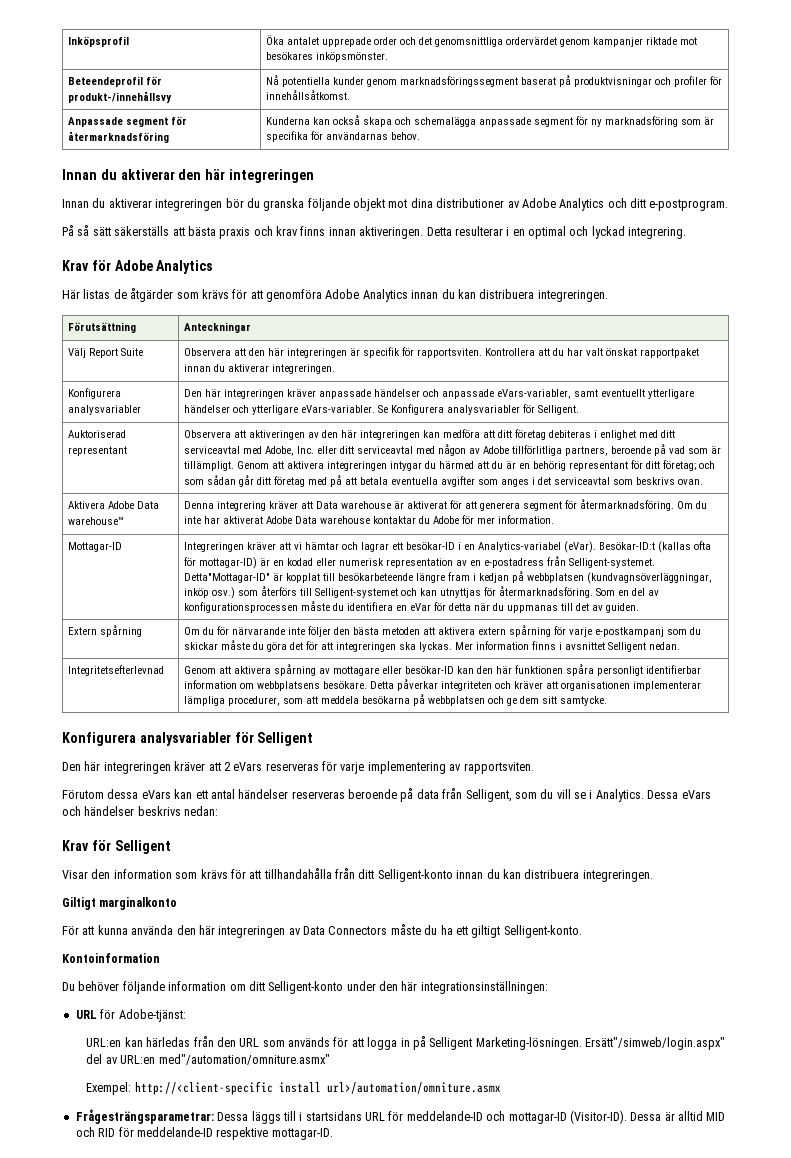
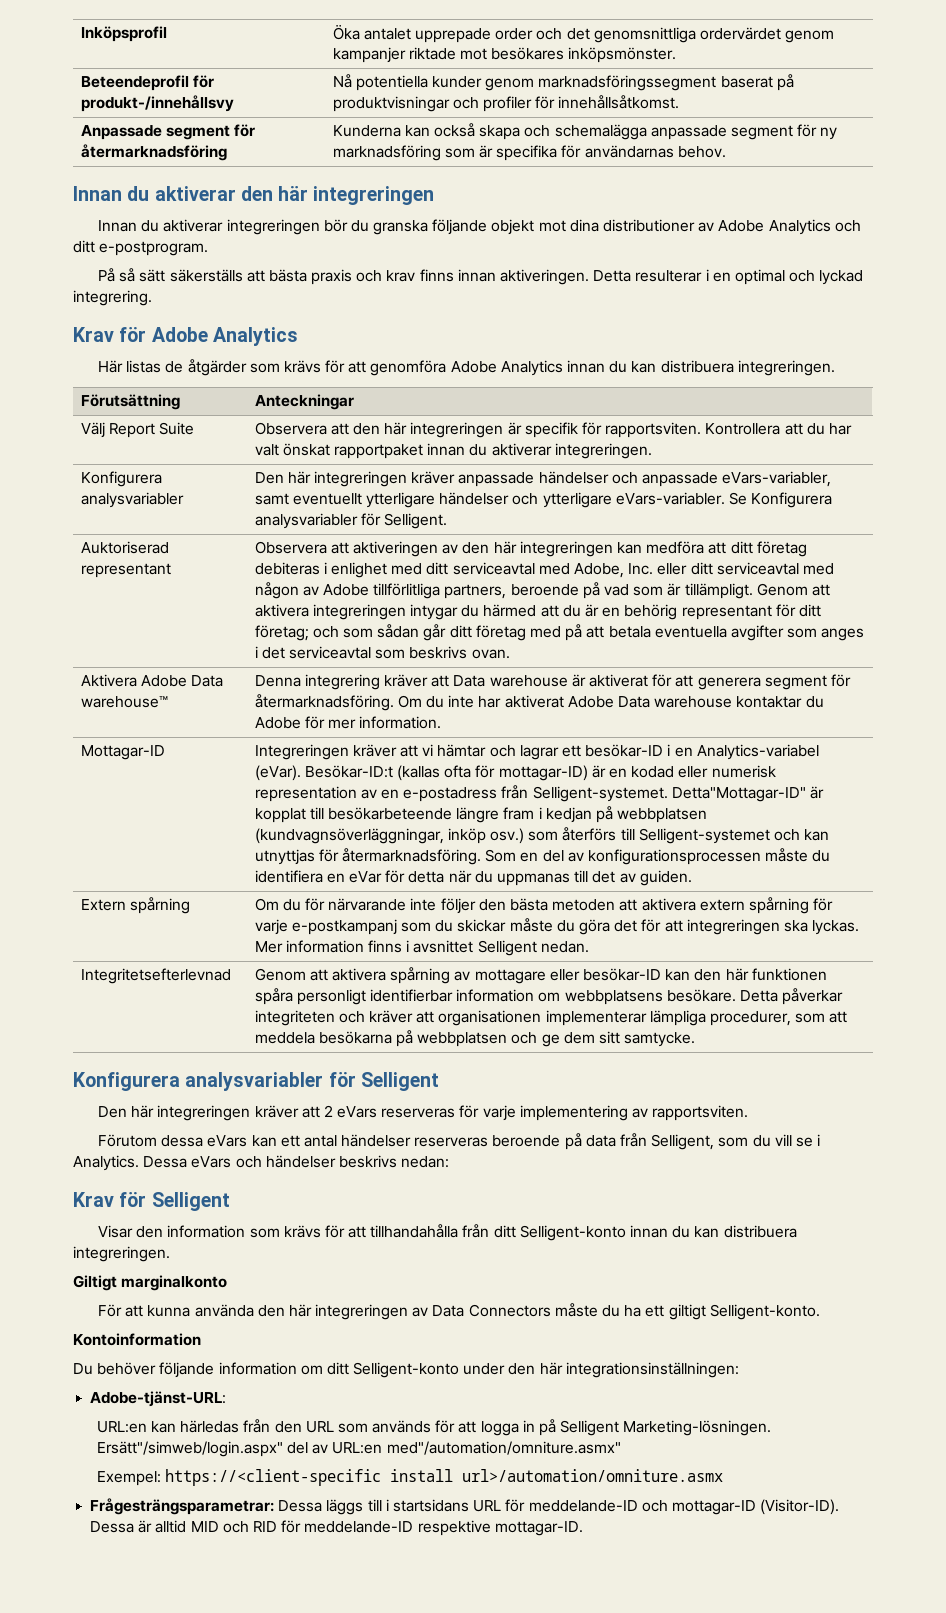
- URL för Adobe-tjänst:
+ Adobe-tjänst-URL:
- Exempel: http://<client-specific install url>/automation/omniture.asmx
+ Exempel: https://<client-specific install url>/automation/omniture.asmx

